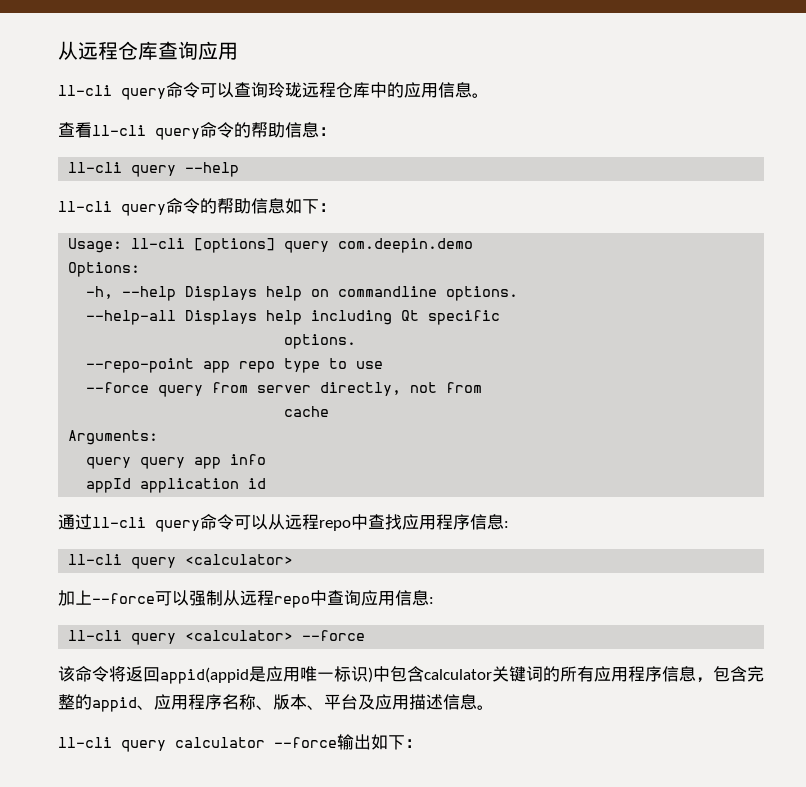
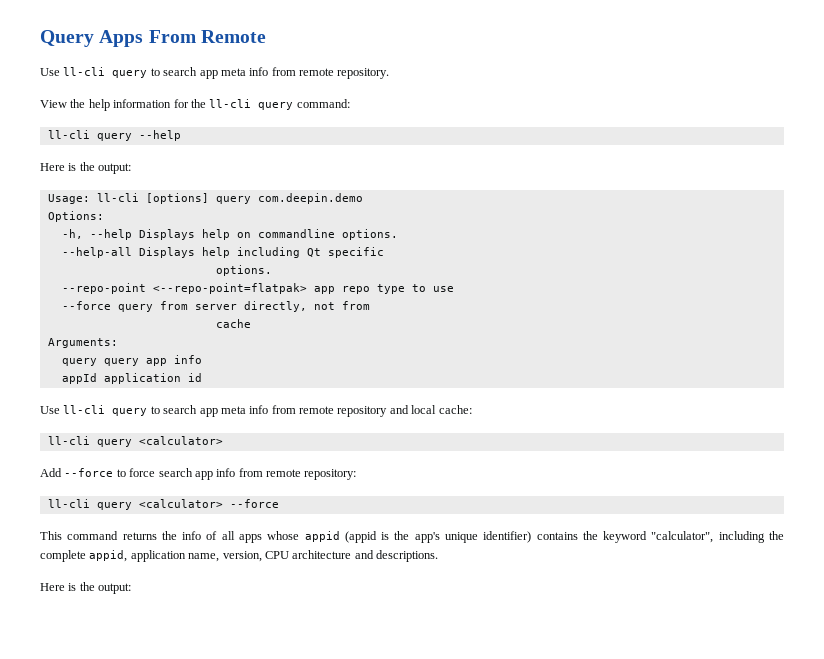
- 从远程仓库查询应用
- ll-cli query命令可以查询玲珑远程仓库中的应用信息。
- 查看ll-cli query命令的帮助信息：
+ Query Apps From Remote
+ Use ll-cli query to search app meta info from remote repository.
+ View the help information for the ll-cli query command:
  ll-cli query --help
- ll-cli query命令的帮助信息如下：
+ Here is the output:
- --repo-point app repo type to use
+ --repo-point <--repo-point=flatpak> app repo type to use
- 通过ll-cli query命令可以从远程repo中查找应用程序信息:
+ Use ll-cli query to search app meta info from remote repository and local cache:
  ll-cli query <calculator>
- 加上--force可以强制从远程repo中查询应用信息:
+ Add --force to force search app info from remote repository:
  ll-cli query <calculator> --force
- 该命令将返回appid(appid是应用唯一标识)中包含calculator关键词的所有应用程序信息，包含完整的appid、应用程序名称、版本、平台及应用描述信息。
- ll-cli query calculator --force输出如下：
+ This command returns the info of all apps whose appid (appid is the app's unique identifier) contains the keyword "calculator", including the complete appid, application name, version, CPU architecture and descriptions.
+ Here is the output:

